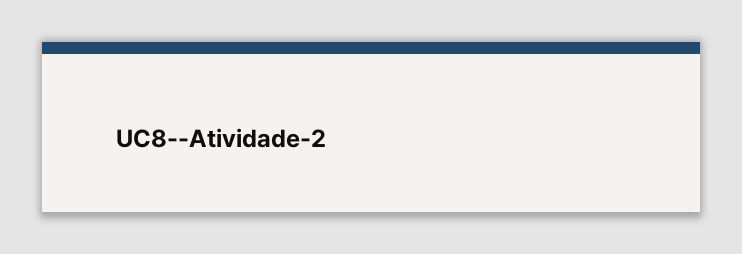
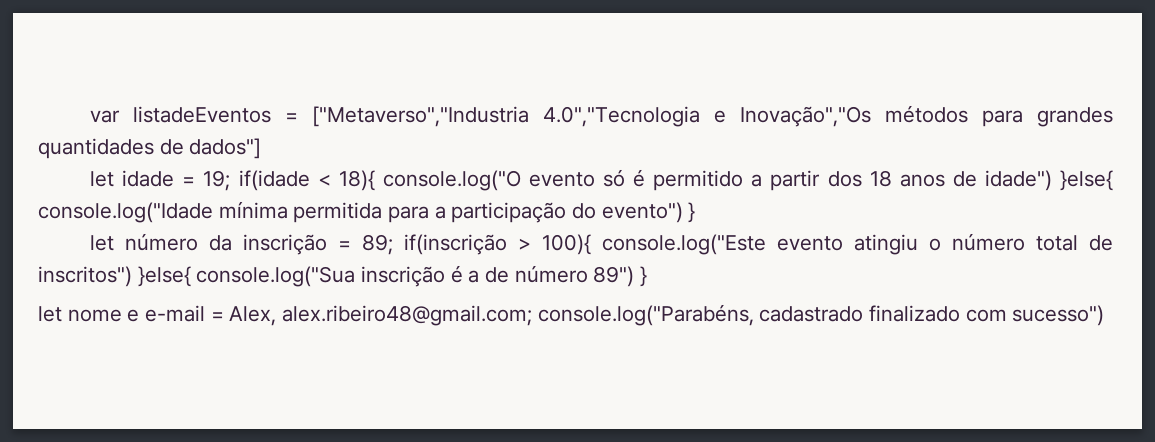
- UC8--Atividade-2
+ var listadeEventos = ["Metaverso","Industria 4.0","Tecnologia e Inovação","Os métodos para grandes quantidades de dados"]
+ let idade = 19; if(idade < 18){ console.log("O evento só é permitido a partir dos 18 anos de idade") }else{ console.log("Idade mínima permitida para a participação do evento") }
+ let número da inscrição = 89; if(inscrição > 100){ console.log("Este evento atingiu o número total de inscritos") }else{ console.log("Sua inscrição é a de número 89") }
+ let nome e e-mail = Alex, alex.ribeiro48@gmail.com; console.log("Parabéns, cadastrado finalizado com sucesso")

